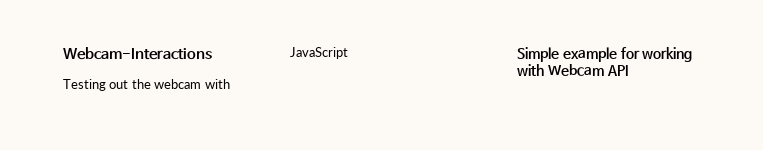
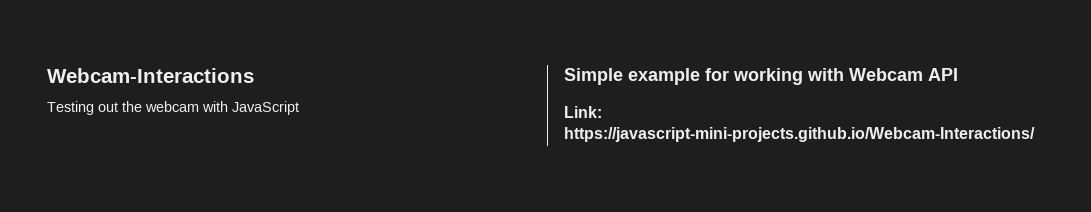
+ Link: https://javascript-mini-projects.github.io/Webcam-Interactions/

